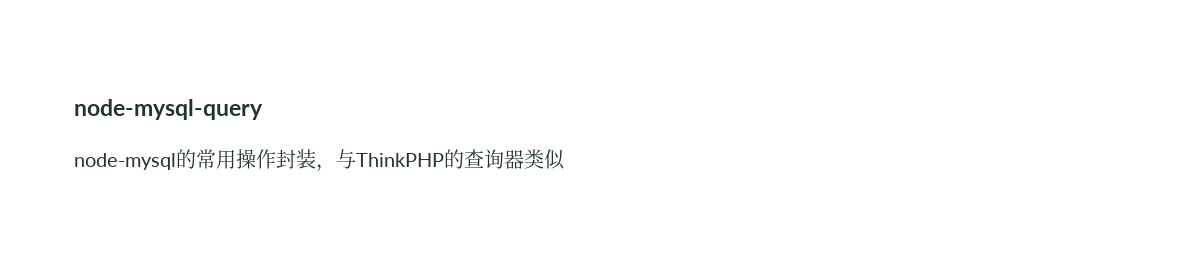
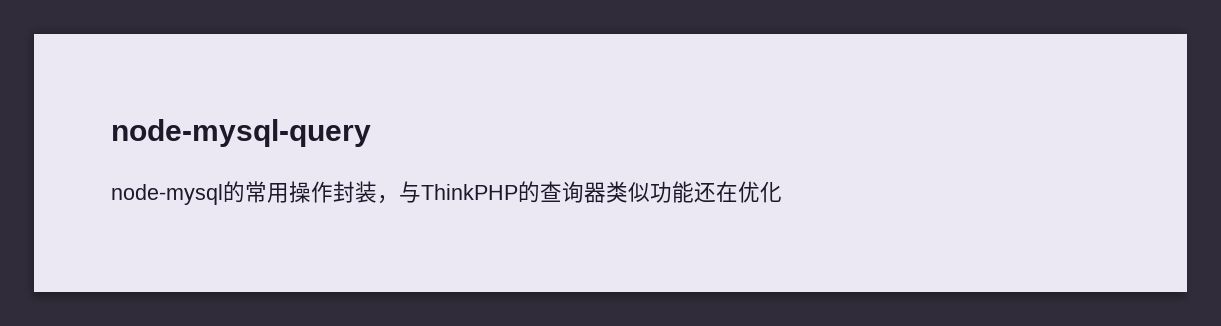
- node-mysql的常用操作封装，与ThinkPHP的查询器类似
+ node-mysql的常用操作封装，与ThinkPHP的查询器类似功能还在优化

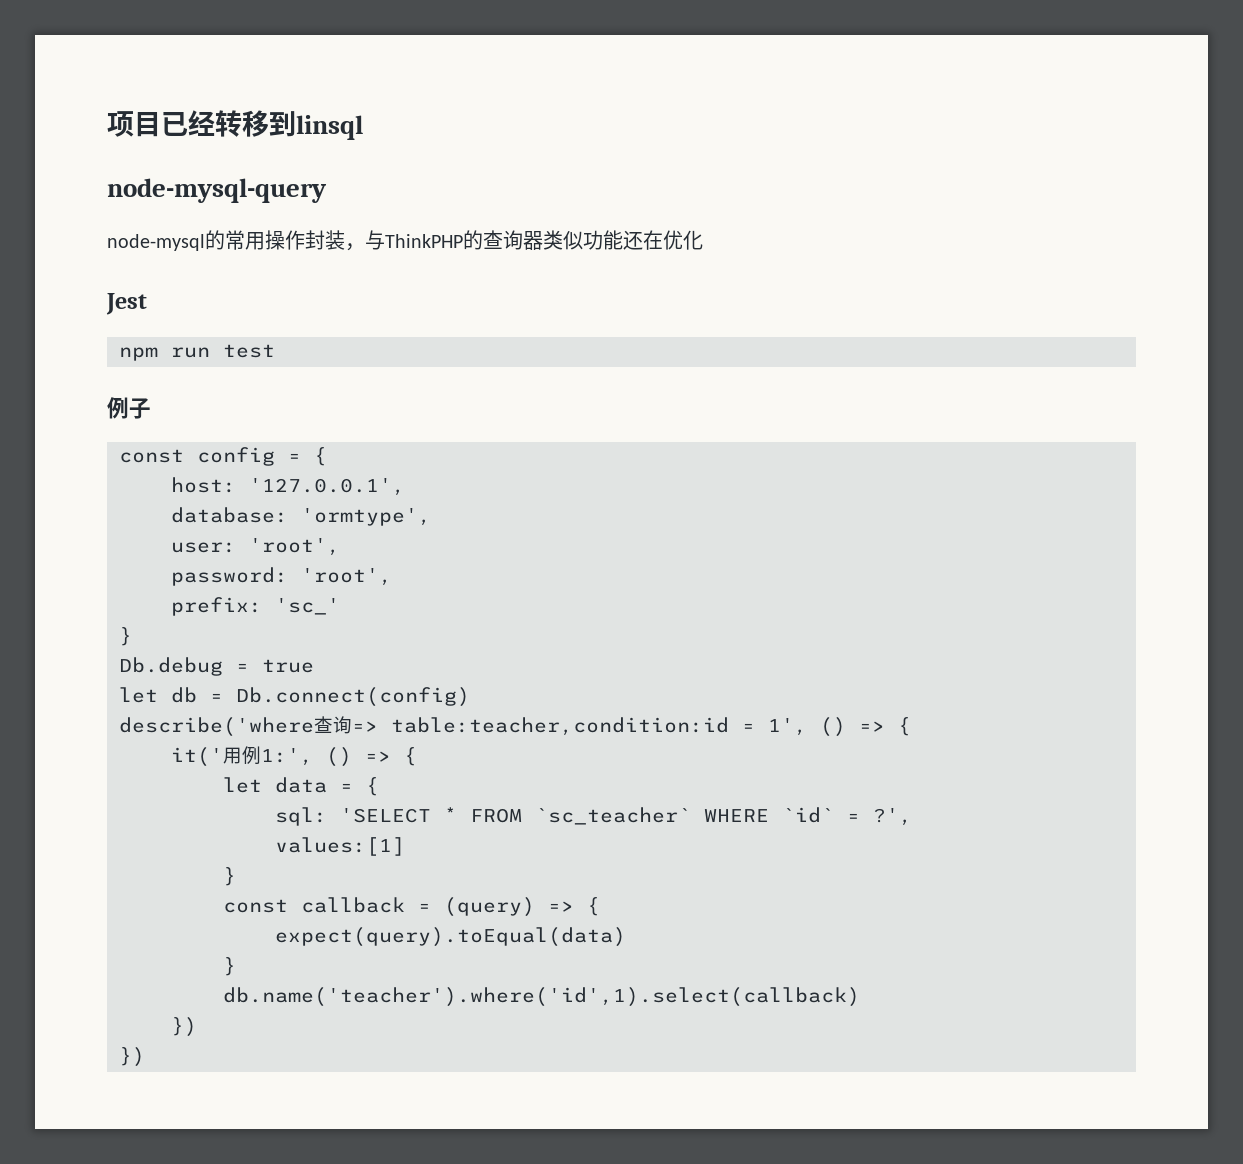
+ 项目已经转移到linsql
+ Jest
+ npm run test
+ 例子
+ const config = {
+ host: '127.0.0.1',
+ database: 'ormtype',
+ user: 'root',
+ password: 'root',
+ prefix: 'sc_'
+ }
+ Db.debug = true
+ let db = Db.connect(config)
+ describe('where查询=> table:teacher,condition:id = 1', () => {
+ it('用例1:', () => {
+ let data = {
+ sql: 'SELECT * FROM `sc_teacher` WHERE `id` = ?',
+ values:[1]
+ }
+ const callback = (query) => {
+ expect(query).toEqual(data)
+ }
+ db.name('teacher').where('id',1).select(callback)
+ })
+ })

